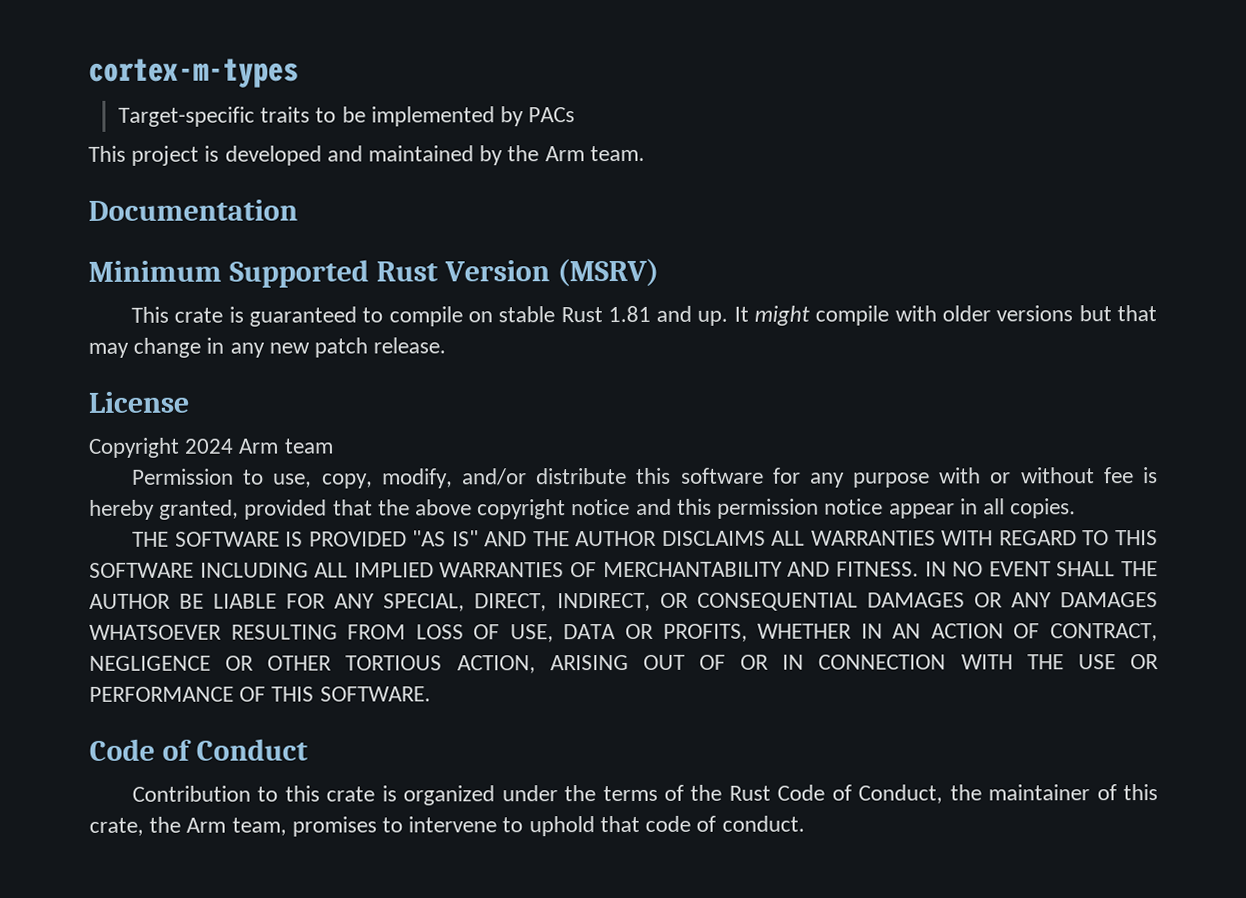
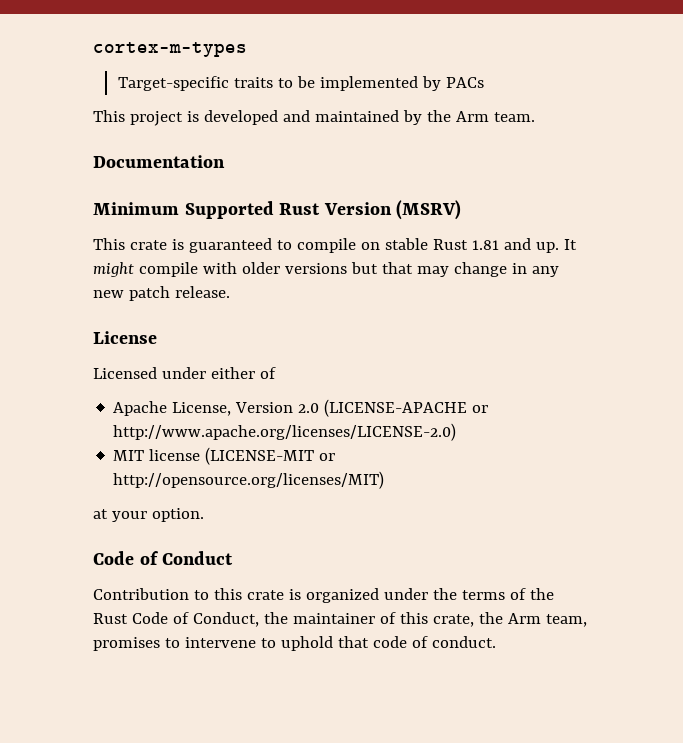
- Copyright 2024 Arm team
- Permission to use, copy, modify, and/or distribute this software for any purpose with or without fee is hereby granted, provided that the above copyright notice and this permission notice appear in all copies.
- THE SOFTWARE IS PROVIDED "AS IS" AND THE AUTHOR DISCLAIMS ALL WARRANTIES WITH REGARD TO THIS SOFTWARE INCLUDING ALL IMPLIED WARRANTIES OF MERCHANTABILITY AND FITNESS. IN NO EVENT SHALL THE AUTHOR BE LIABLE FOR ANY SPECIAL, DIRECT, INDIRECT, OR CONSEQUENTIAL DAMAGES OR ANY DAMAGES WHATSOEVER RESULTING FROM LOSS OF USE, DATA OR PROFITS, WHETHER IN AN ACTION OF CONTRACT, NEGLIGENCE OR OTHER TORTIOUS ACTION, ARISING OUT OF OR IN CONNECTION WITH THE USE OR PERFORMANCE OF THIS SOFTWARE.
+ Licensed under either of
+ Apache License, Version 2.0 (LICENSE-APACHE or http://www.apache.org/licenses/LICENSE-2.0)
+ MIT license (LICENSE-MIT or http://opensource.org/licenses/MIT)
+ at your option.

